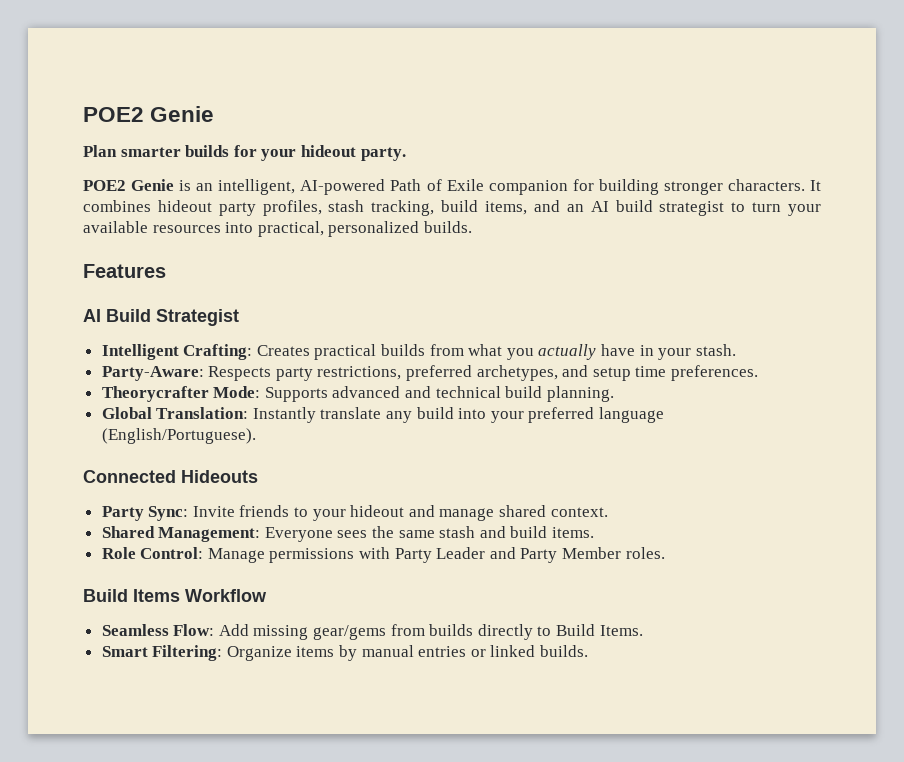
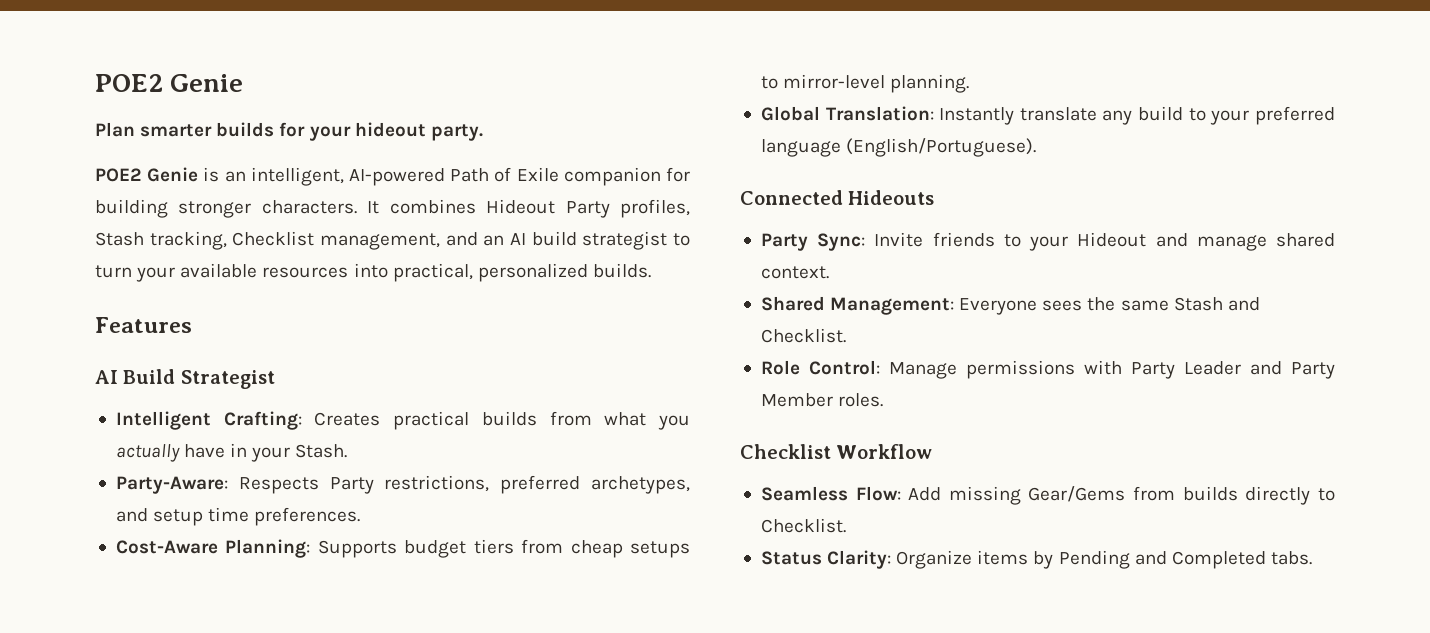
- It combines hideout party profiles, stash tracking, build items, and an AI build strategist to turn your available resources into practical, personalized builds.
+ It combines Hideout Party profiles, Stash tracking, Checklist management, and an AI build strategist to turn your available resources into practical, personalized builds.
- Intelligent Crafting: Creates practical builds from what you actually have in your stash.
+ Intelligent Crafting: Creates practical builds from what you actually have in your Stash.
- Party-Aware: Respects party restrictions, preferred archetypes, and setup time preferences.
+ Party-Aware: Respects Party restrictions, preferred archetypes, and setup time preferences.
- Theorycrafter Mode: Supports advanced and technical build planning.
+ Cost-Aware Planning: Supports budget tiers from cheap setups to mirror-level planning.
- Global Translation: Instantly translate any build into your preferred language (English/Portuguese).
+ Global Translation: Instantly translate any build to your preferred language (English/Portuguese).
- Party Sync: Invite friends to your hideout and manage shared context.
+ Party Sync: Invite friends to your Hideout and manage shared context.
- Shared Management: Everyone sees the same stash and build items.
+ Shared Management: Everyone sees the same Stash and Checklist.
- Build Items Workflow
+ Checklist Workflow
- Seamless Flow: Add missing gear/gems from builds directly to Build Items.
- Smart Filtering: Organize items by manual entries or linked builds.
+ Seamless Flow: Add missing Gear/Gems from builds directly to Checklist.
+ Status Clarity: Organize items by Pending and Completed tabs.

